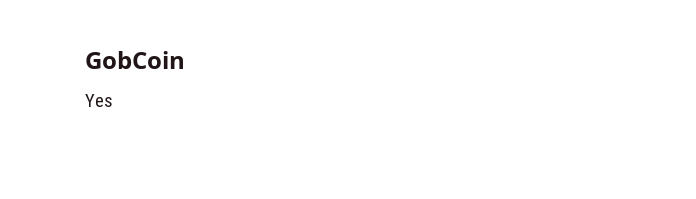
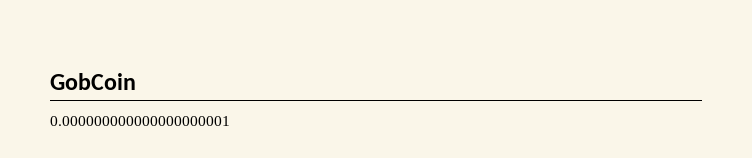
- Yes
+ 0.000000000000000000001

